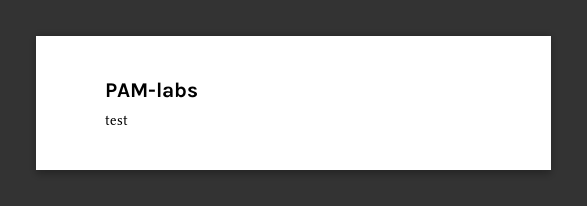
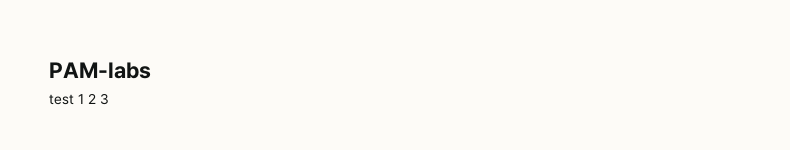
- test
+ test 1 2 3

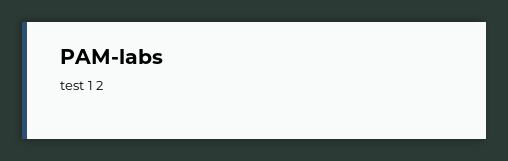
- test 1 2 3
+ test 1 2

